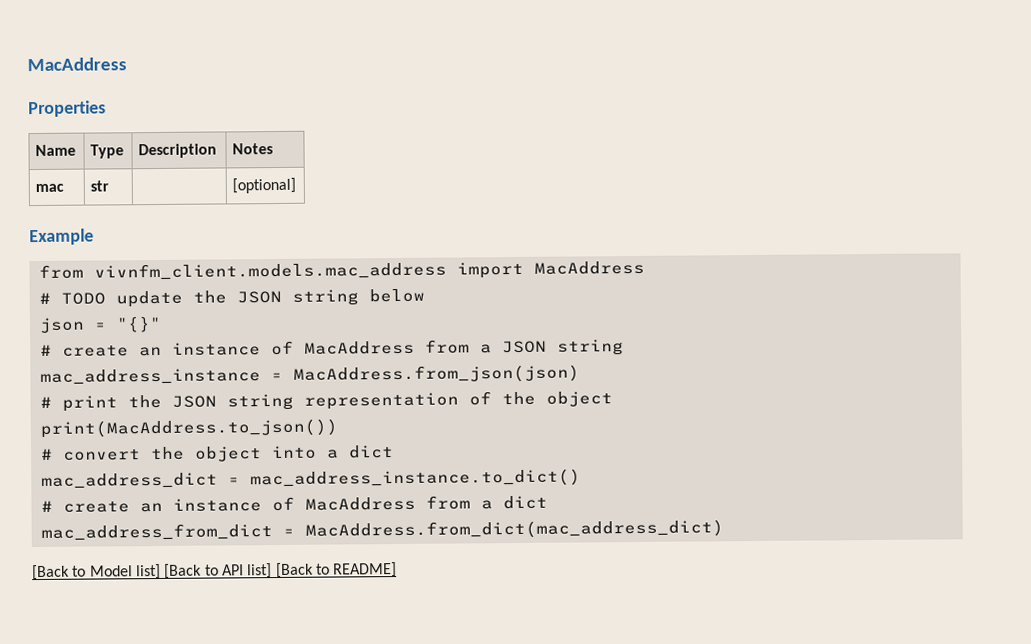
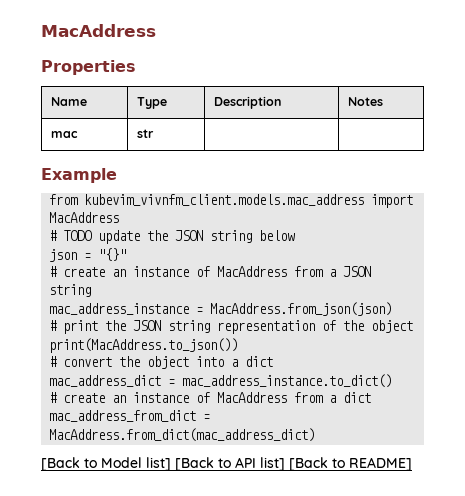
- mac | str | | [optional]
+ mac | str | |
- from vivnfm_client.models.mac_address import MacAddress
+ from kubevim_vivnfm_client.models.mac_address import MacAddress

